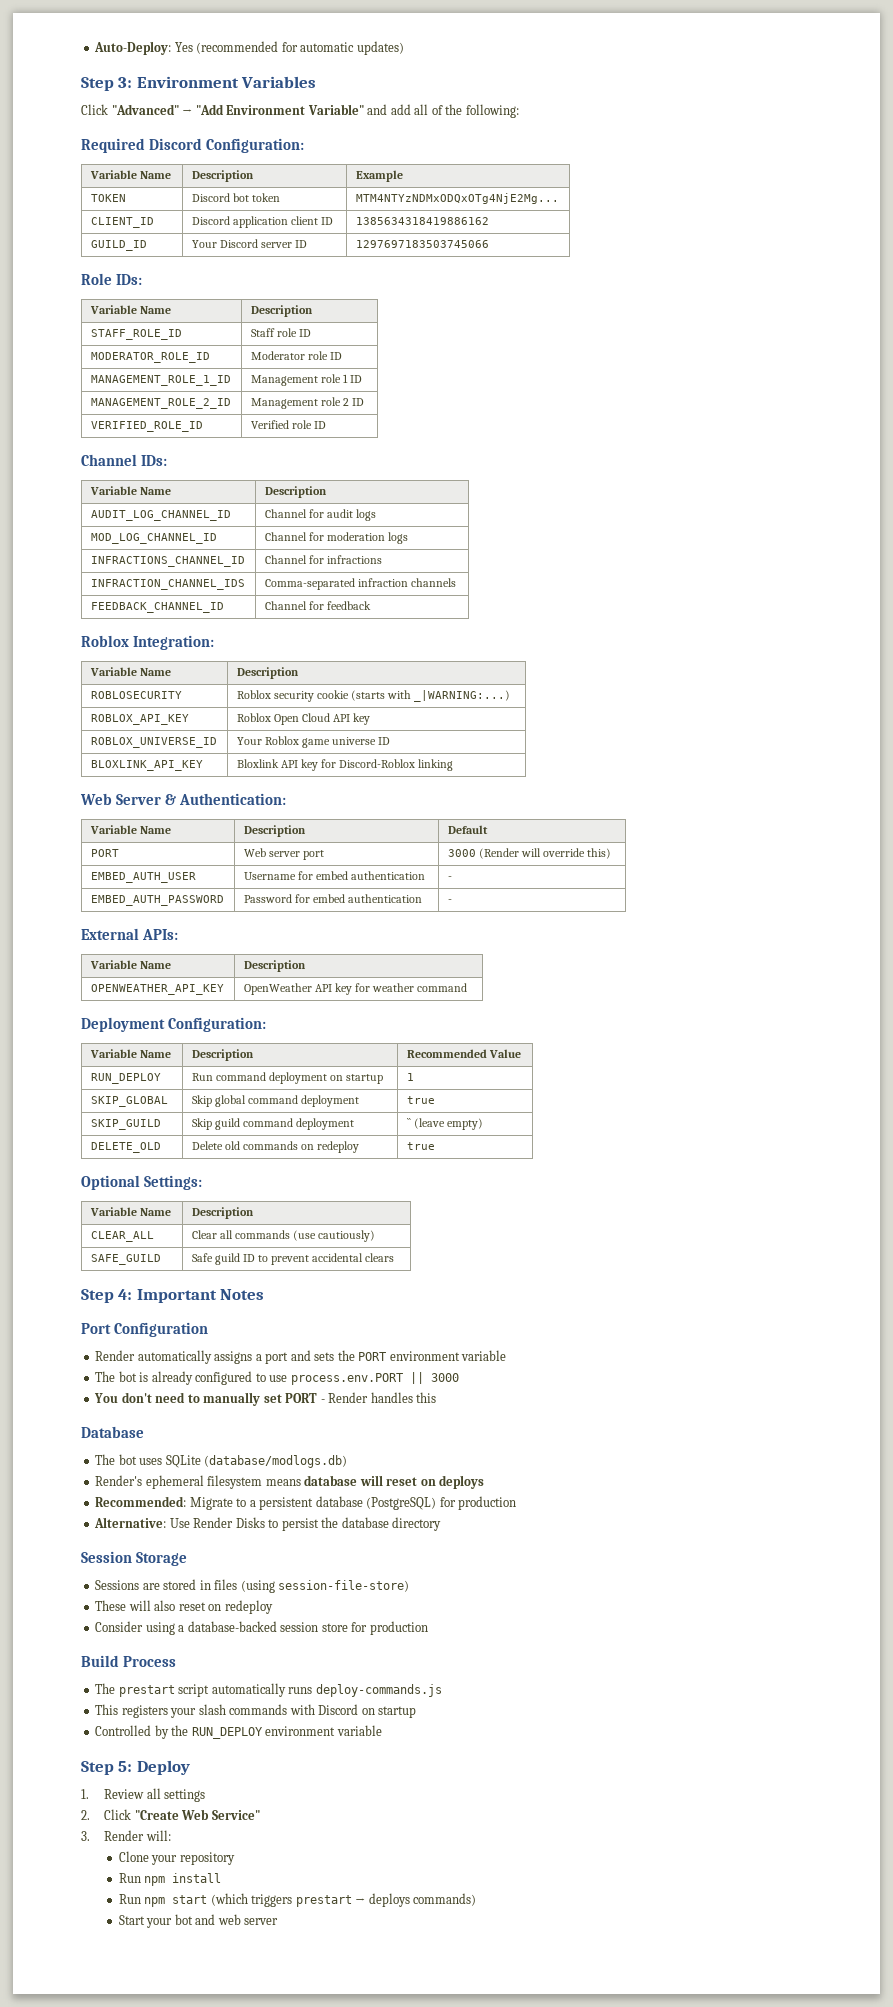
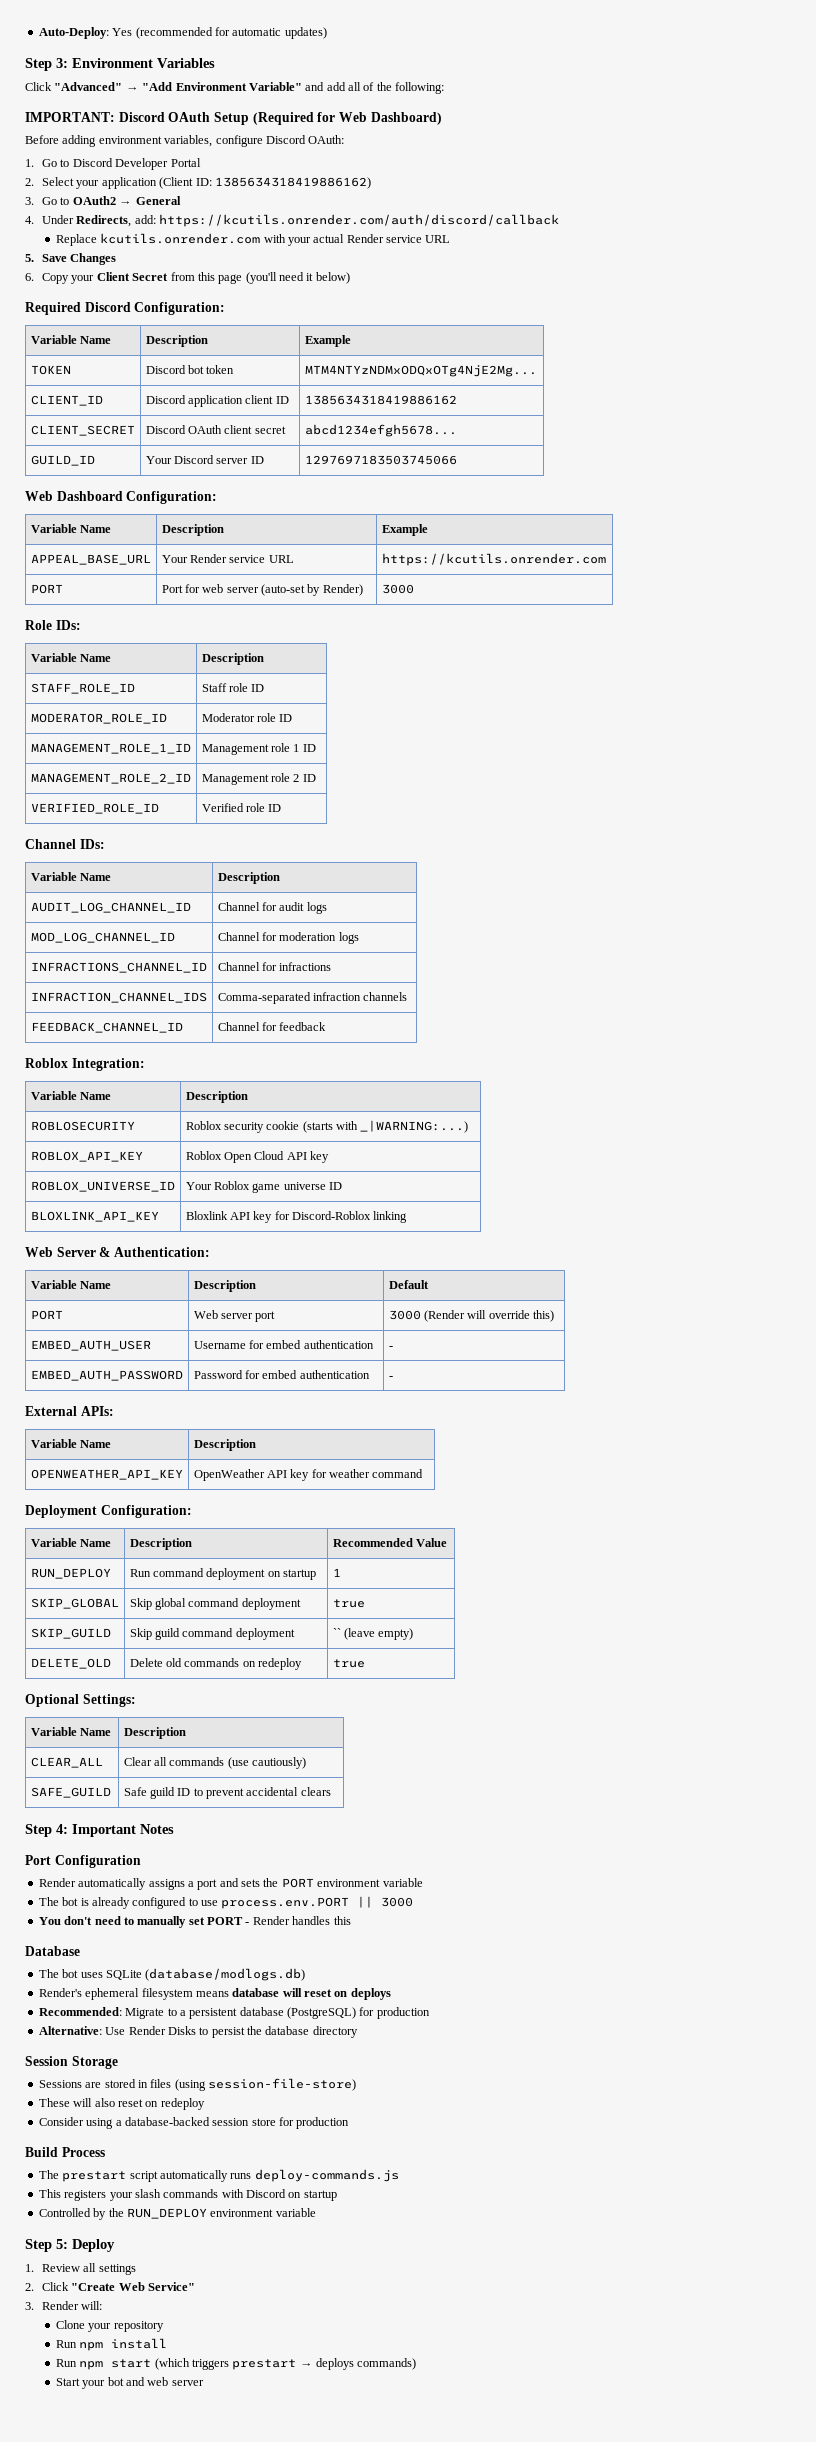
+ IMPORTANT: Discord OAuth Setup (Required for Web Dashboard)
+ Before adding environment variables, configure Discord OAuth:
+ 1. Go to Discord Developer Portal
+ 2. Select your application (Client ID: 1385634318419886162)
+ 3. Go to OAuth2 → General
+ 4. Under Redirects, add: https://kcutils.onrender.com/auth/discord/callback
+ Replace kcutils.onrender.com with your actual Render service URL
+ 5. Save Changes
+ 6. Copy your Client Secret from this page (you'll need it below)
+ CLIENT_SECRET | Discord OAuth client secret | abcd1234efgh5678...
+ Web Dashboard Configuration:
+ Variable Name | Description | Example
+ APPEAL_BASE_URL | Your Render service URL | https://kcutils.onrender.com
+ PORT | Port for web server (auto-set by Render) | 3000

